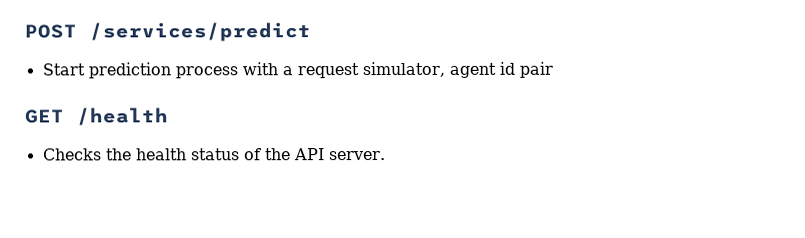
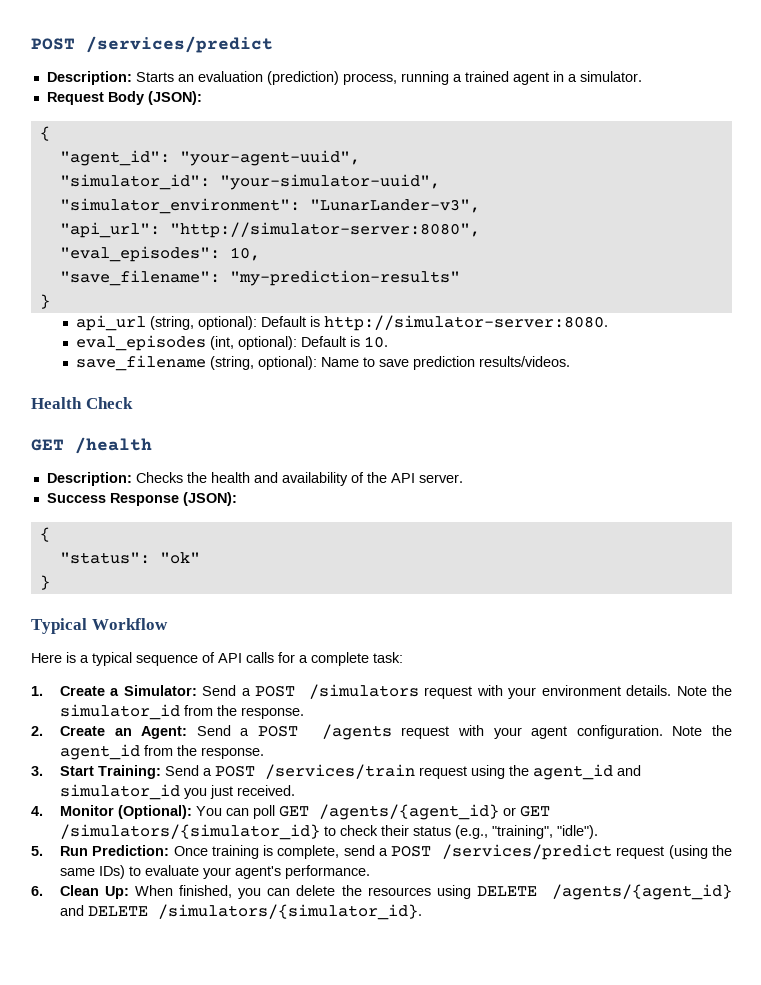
- Start prediction process with a request simulator, agent id pair
+ Description: Starts an evaluation (prediction) process, running a trained agent in a simulator.
+ Request Body (JSON):
+ {
+ "agent_id": "your-agent-uuid",
+ "simulator_id": "your-simulator-uuid",
+ "simulator_environment": "LunarLander-v3",
+ "api_url": "http://simulator-server:8080",
+ "eval_episodes": 10,
+ "save_filename": "my-prediction-results"
+ }
+ api_url (string, optional): Default is http://simulator-server:8080.
+ eval_episodes (int, optional): Default is 10.
+ save_filename (string, optional): Name to save prediction results/videos.
+ Health Check
- Checks the health status of the API server.
+ Description: Checks the health and availability of the API server.
+ Success Response (JSON):
+ {
+ "status": "ok"
+ }
+ Typical Workflow
+ Here is a typical sequence of API calls for a complete task:
+ 1. Create a Simulator: Send a POST /simulators request with your environment details. Note the simulator_id from the response.
+ 2. Create an Agent: Send a POST /agents request with your agent configuration. Note the agent_id from the response.
+ 3. Start Training: Send a POST /services/train request using the agent_id and simulator_id you just received.
+ 4. Monitor (Optional): You can poll GET /agents/{agent_id} or GET /simulators/{simulator_id} to check their status (e.g., "training", "idle").
+ 5. Run Prediction: Once training is complete, send a POST /services/predict request (using the same IDs) to evaluate your agent's performance.
+ 6. Clean Up: When finished, you can delete the resources using DELETE /agents/{agent_id} and DELETE /simulators/{simulator_id}.

